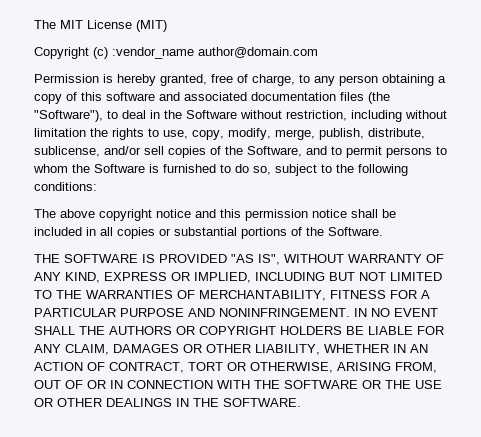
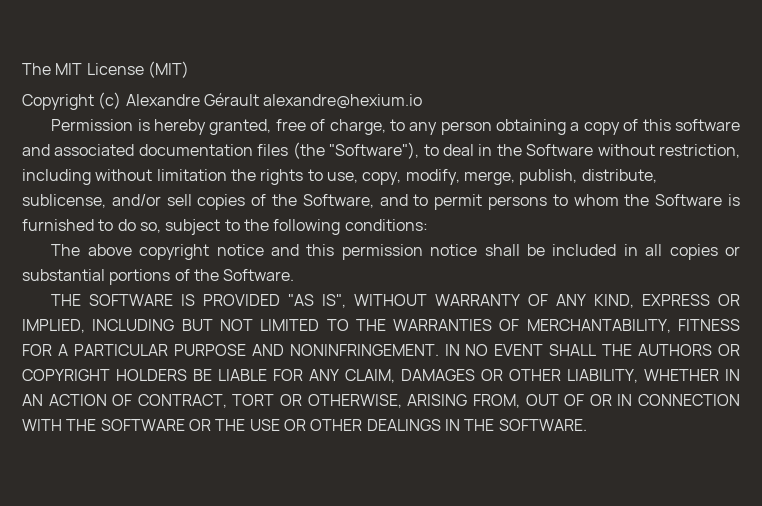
- Copyright (c) :vendor_name author@domain.com
+ Copyright (c) Alexandre Gérault alexandre@hexium.io

